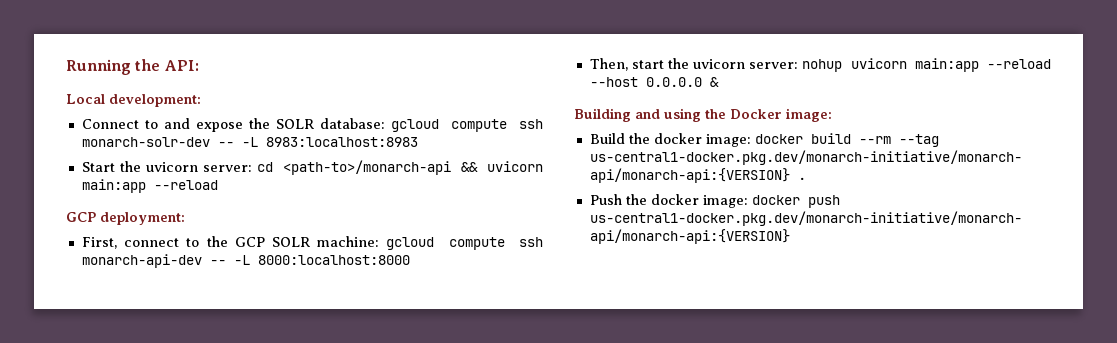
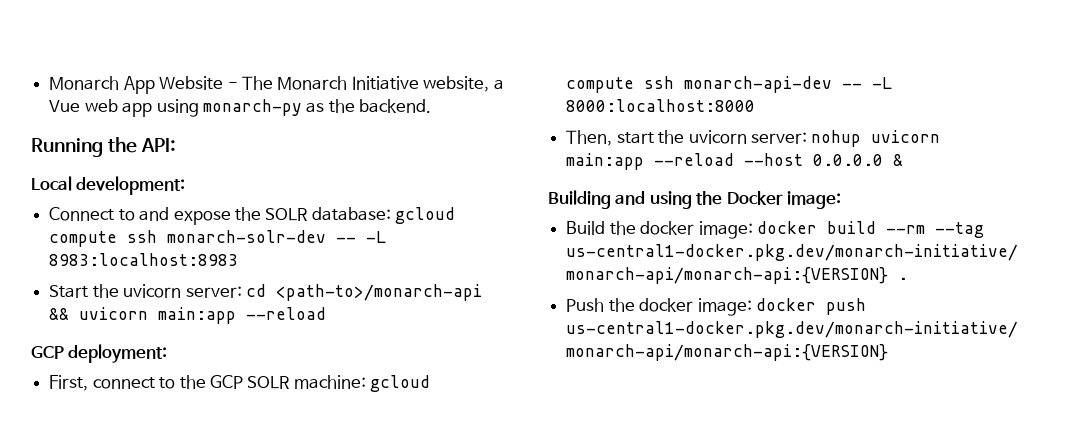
+ Monarch App Website - The Monarch Initiative website, a Vue web app using monarch-py as the backend.

